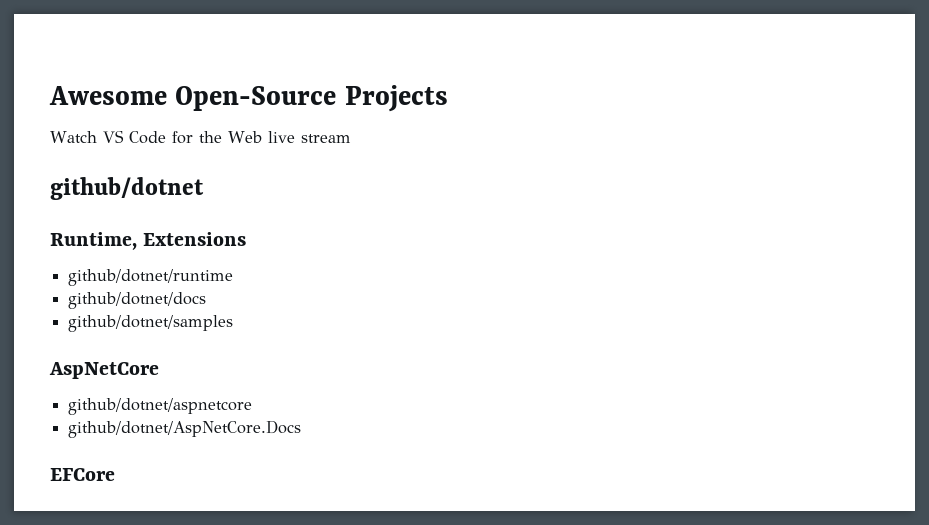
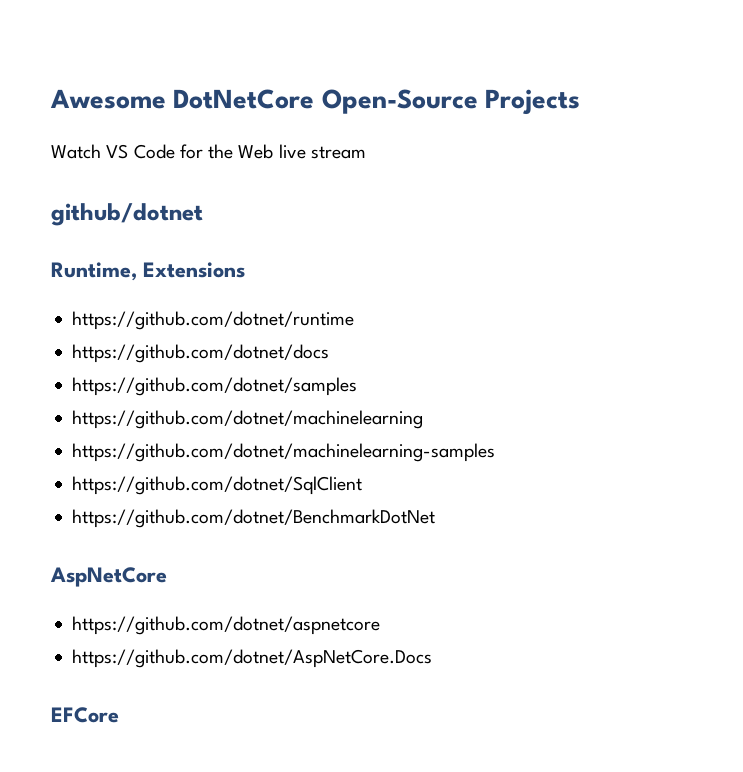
- Awesome Open-Source Projects
+ Awesome DotNetCore Open-Source Projects
- github/dotnet/runtime
- github/dotnet/docs
- github/dotnet/samples
+ https://github.com/dotnet/runtime
+ https://github.com/dotnet/docs
+ https://github.com/dotnet/samples
+ https://github.com/dotnet/machinelearning
+ https://github.com/dotnet/machinelearning-samples
+ https://github.com/dotnet/SqlClient
+ https://github.com/dotnet/BenchmarkDotNet
- github/dotnet/aspnetcore
- github/dotnet/AspNetCore.Docs
+ https://github.com/dotnet/aspnetcore
+ https://github.com/dotnet/AspNetCore.Docs

